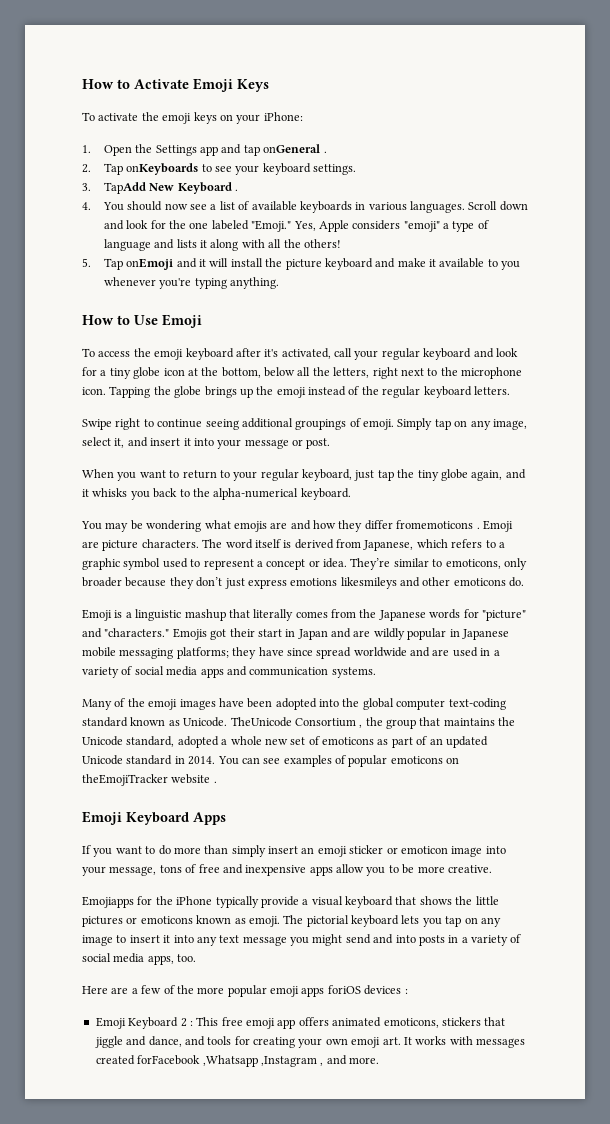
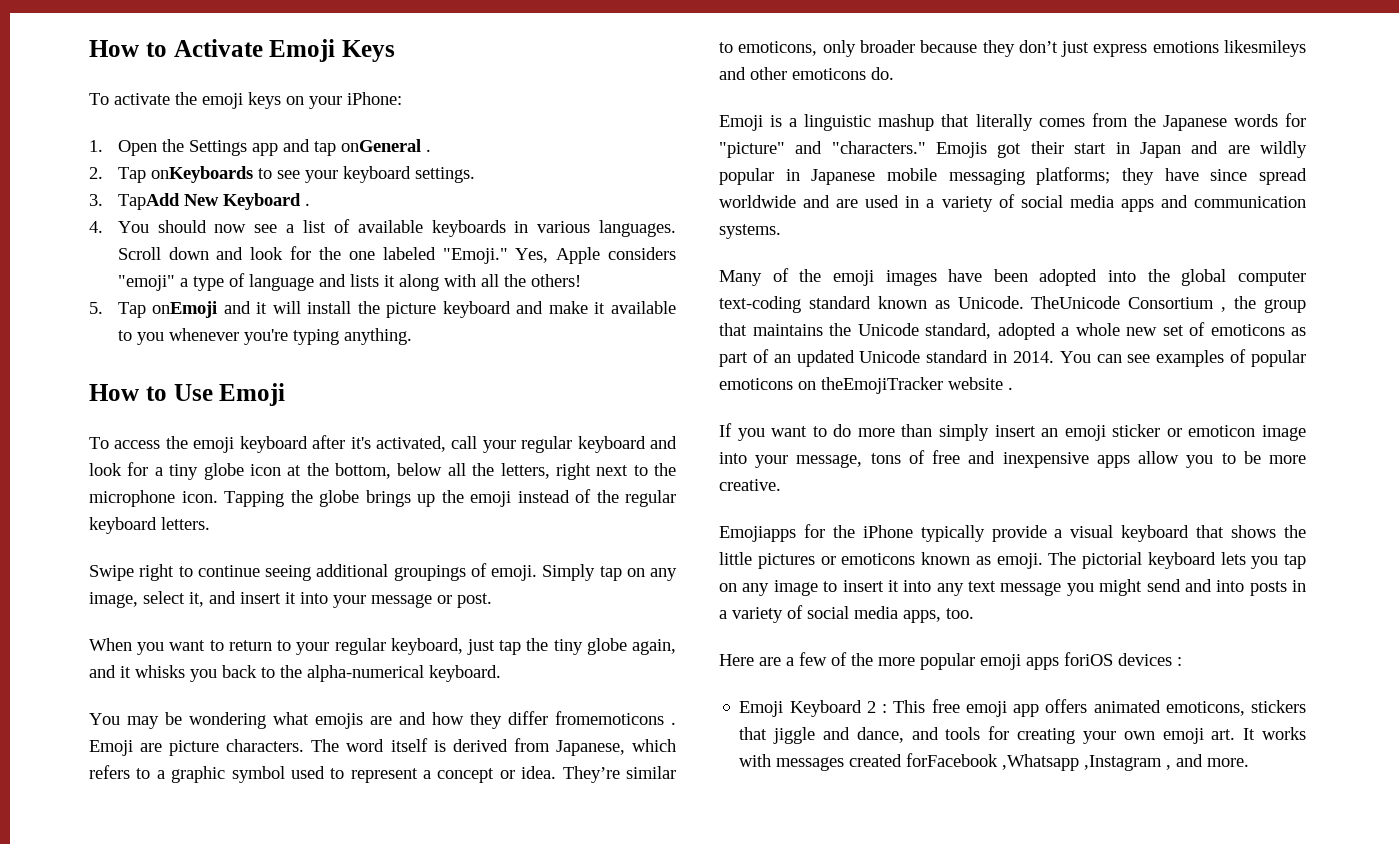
- Emoji Keyboard Apps

